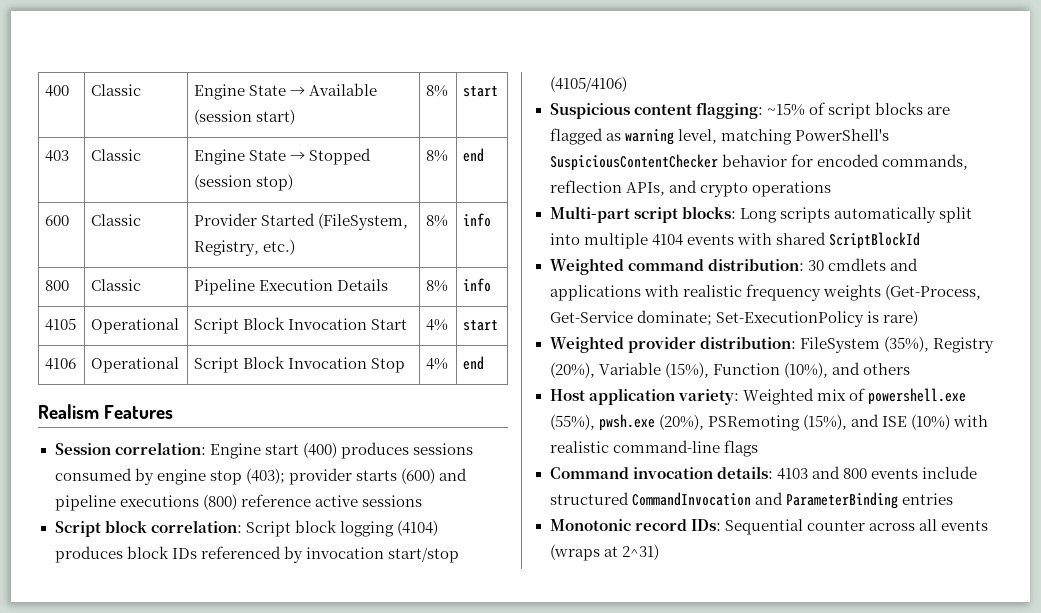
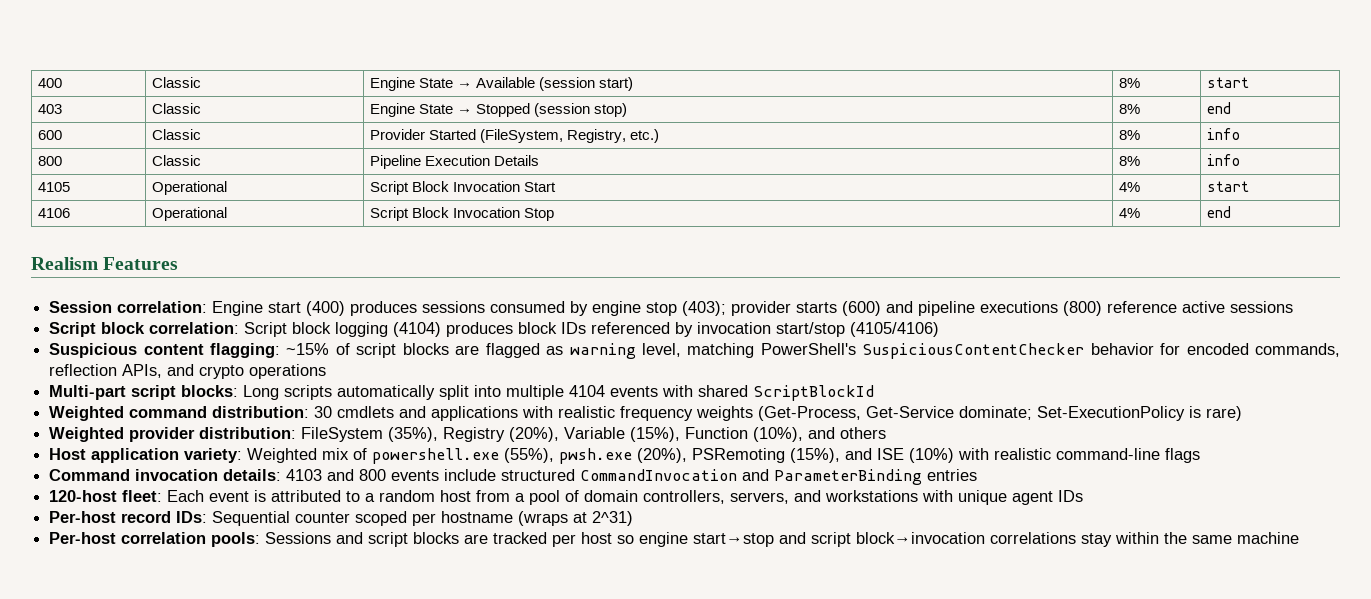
- Monotonic record IDs: Sequential counter across all events (wraps at 2^31)
+ 120-host fleet: Each event is attributed to a random host from a pool of domain controllers, servers, and workstations with unique agent IDs
+ Per-host record IDs: Sequential counter scoped per hostname (wraps at 2^31)
+ Per-host correlation pools: Sessions and script blocks are tracked per host so engine start→stop and script block→invocation correlations stay within the same machine

